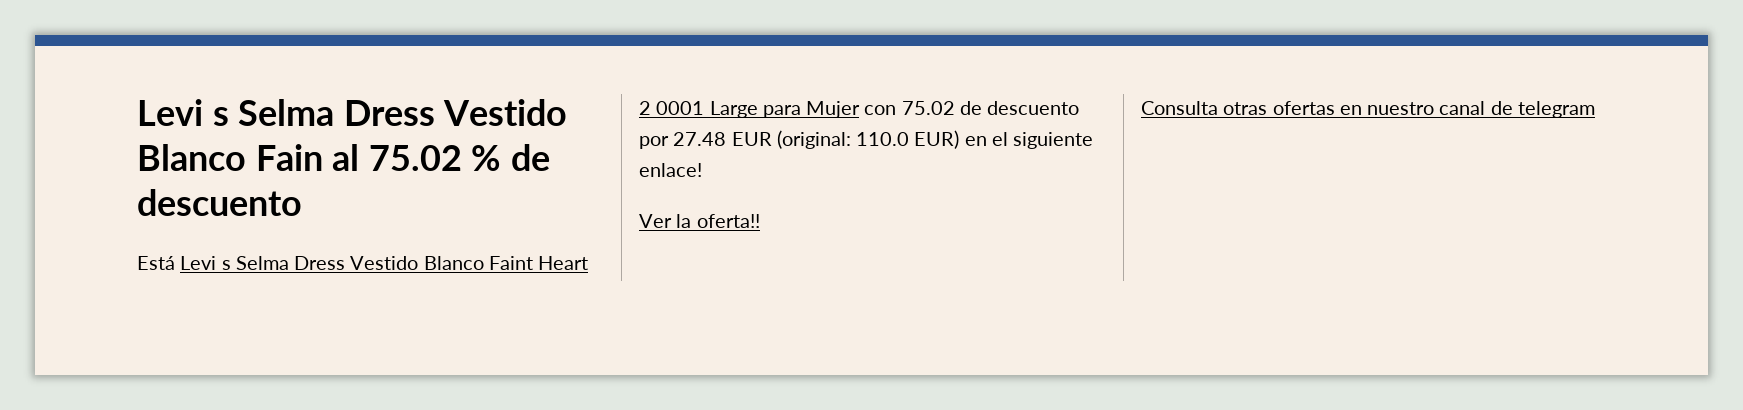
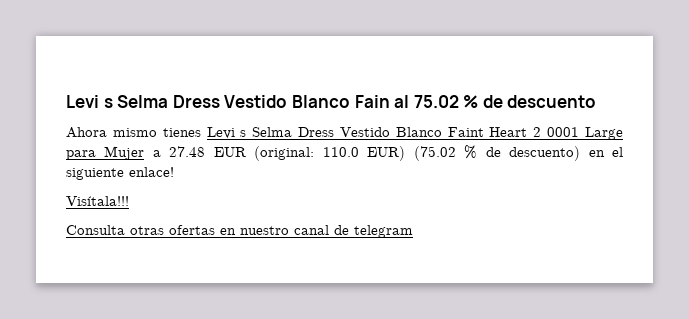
- Está Levi s Selma Dress Vestido Blanco Faint Heart 2 0001 Large para Mujer con 75.02 de descuento por 27.48 EUR (original: 110.0 EUR) en el siguiente enlace!
+ Ahora mismo tienes Levi s Selma Dress Vestido Blanco Faint Heart 2 0001 Large para Mujer a 27.48 EUR (original: 110.0 EUR) (75.02 % de descuento) en el siguiente enlace!
- Ver la oferta!!
+ Visítala!!!

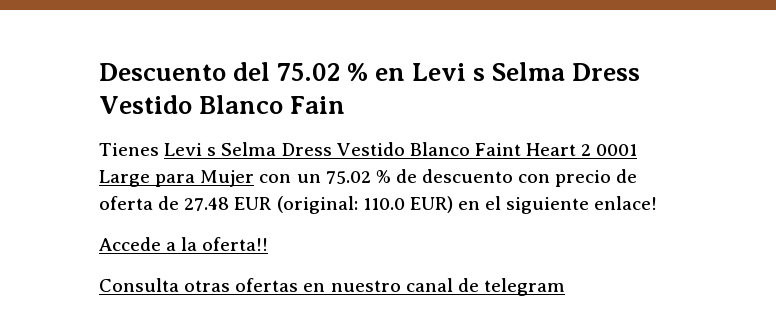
- Levi s Selma Dress Vestido Blanco Fain al 75.02 % de descuento
- Ahora mismo tienes Levi s Selma Dress Vestido Blanco Faint Heart 2 0001 Large para Mujer a 27.48 EUR (original: 110.0 EUR) (75.02 % de descuento) en el siguiente enlace!
+ Descuento del 75.02 % en Levi s Selma Dress Vestido Blanco Fain
+ Tienes Levi s Selma Dress Vestido Blanco Faint Heart 2 0001 Large para Mujer con un 75.02 % de descuento con precio de oferta de 27.48 EUR (original: 110.0 EUR) en el siguiente enlace!
- Visítala!!!
+ Accede a la oferta!!

